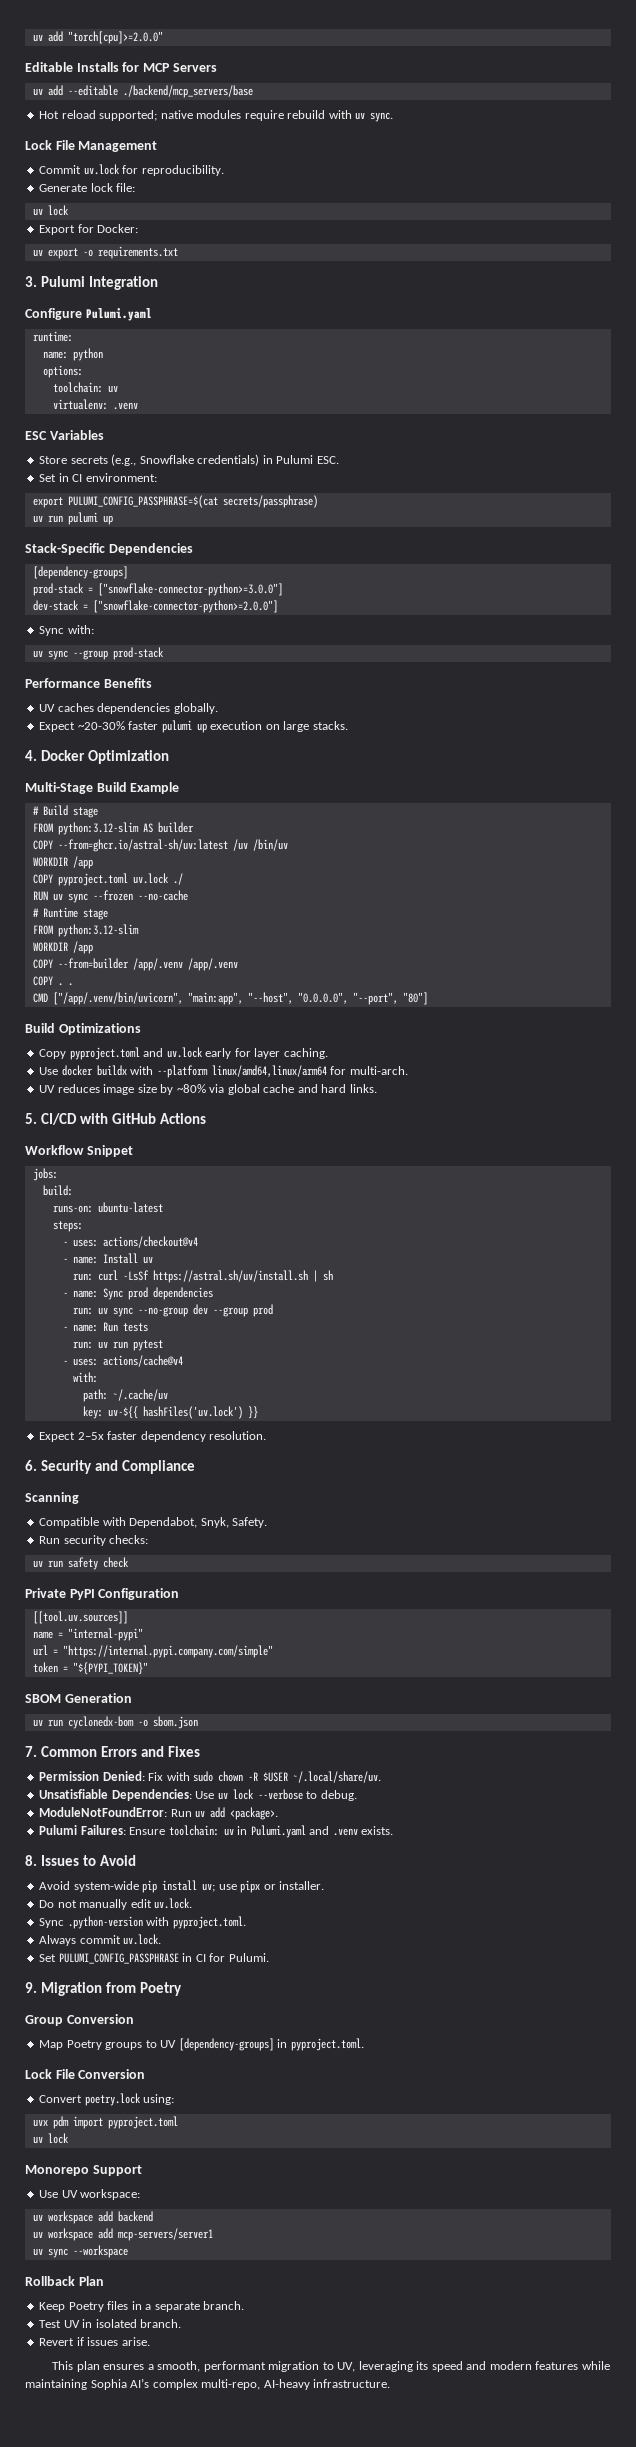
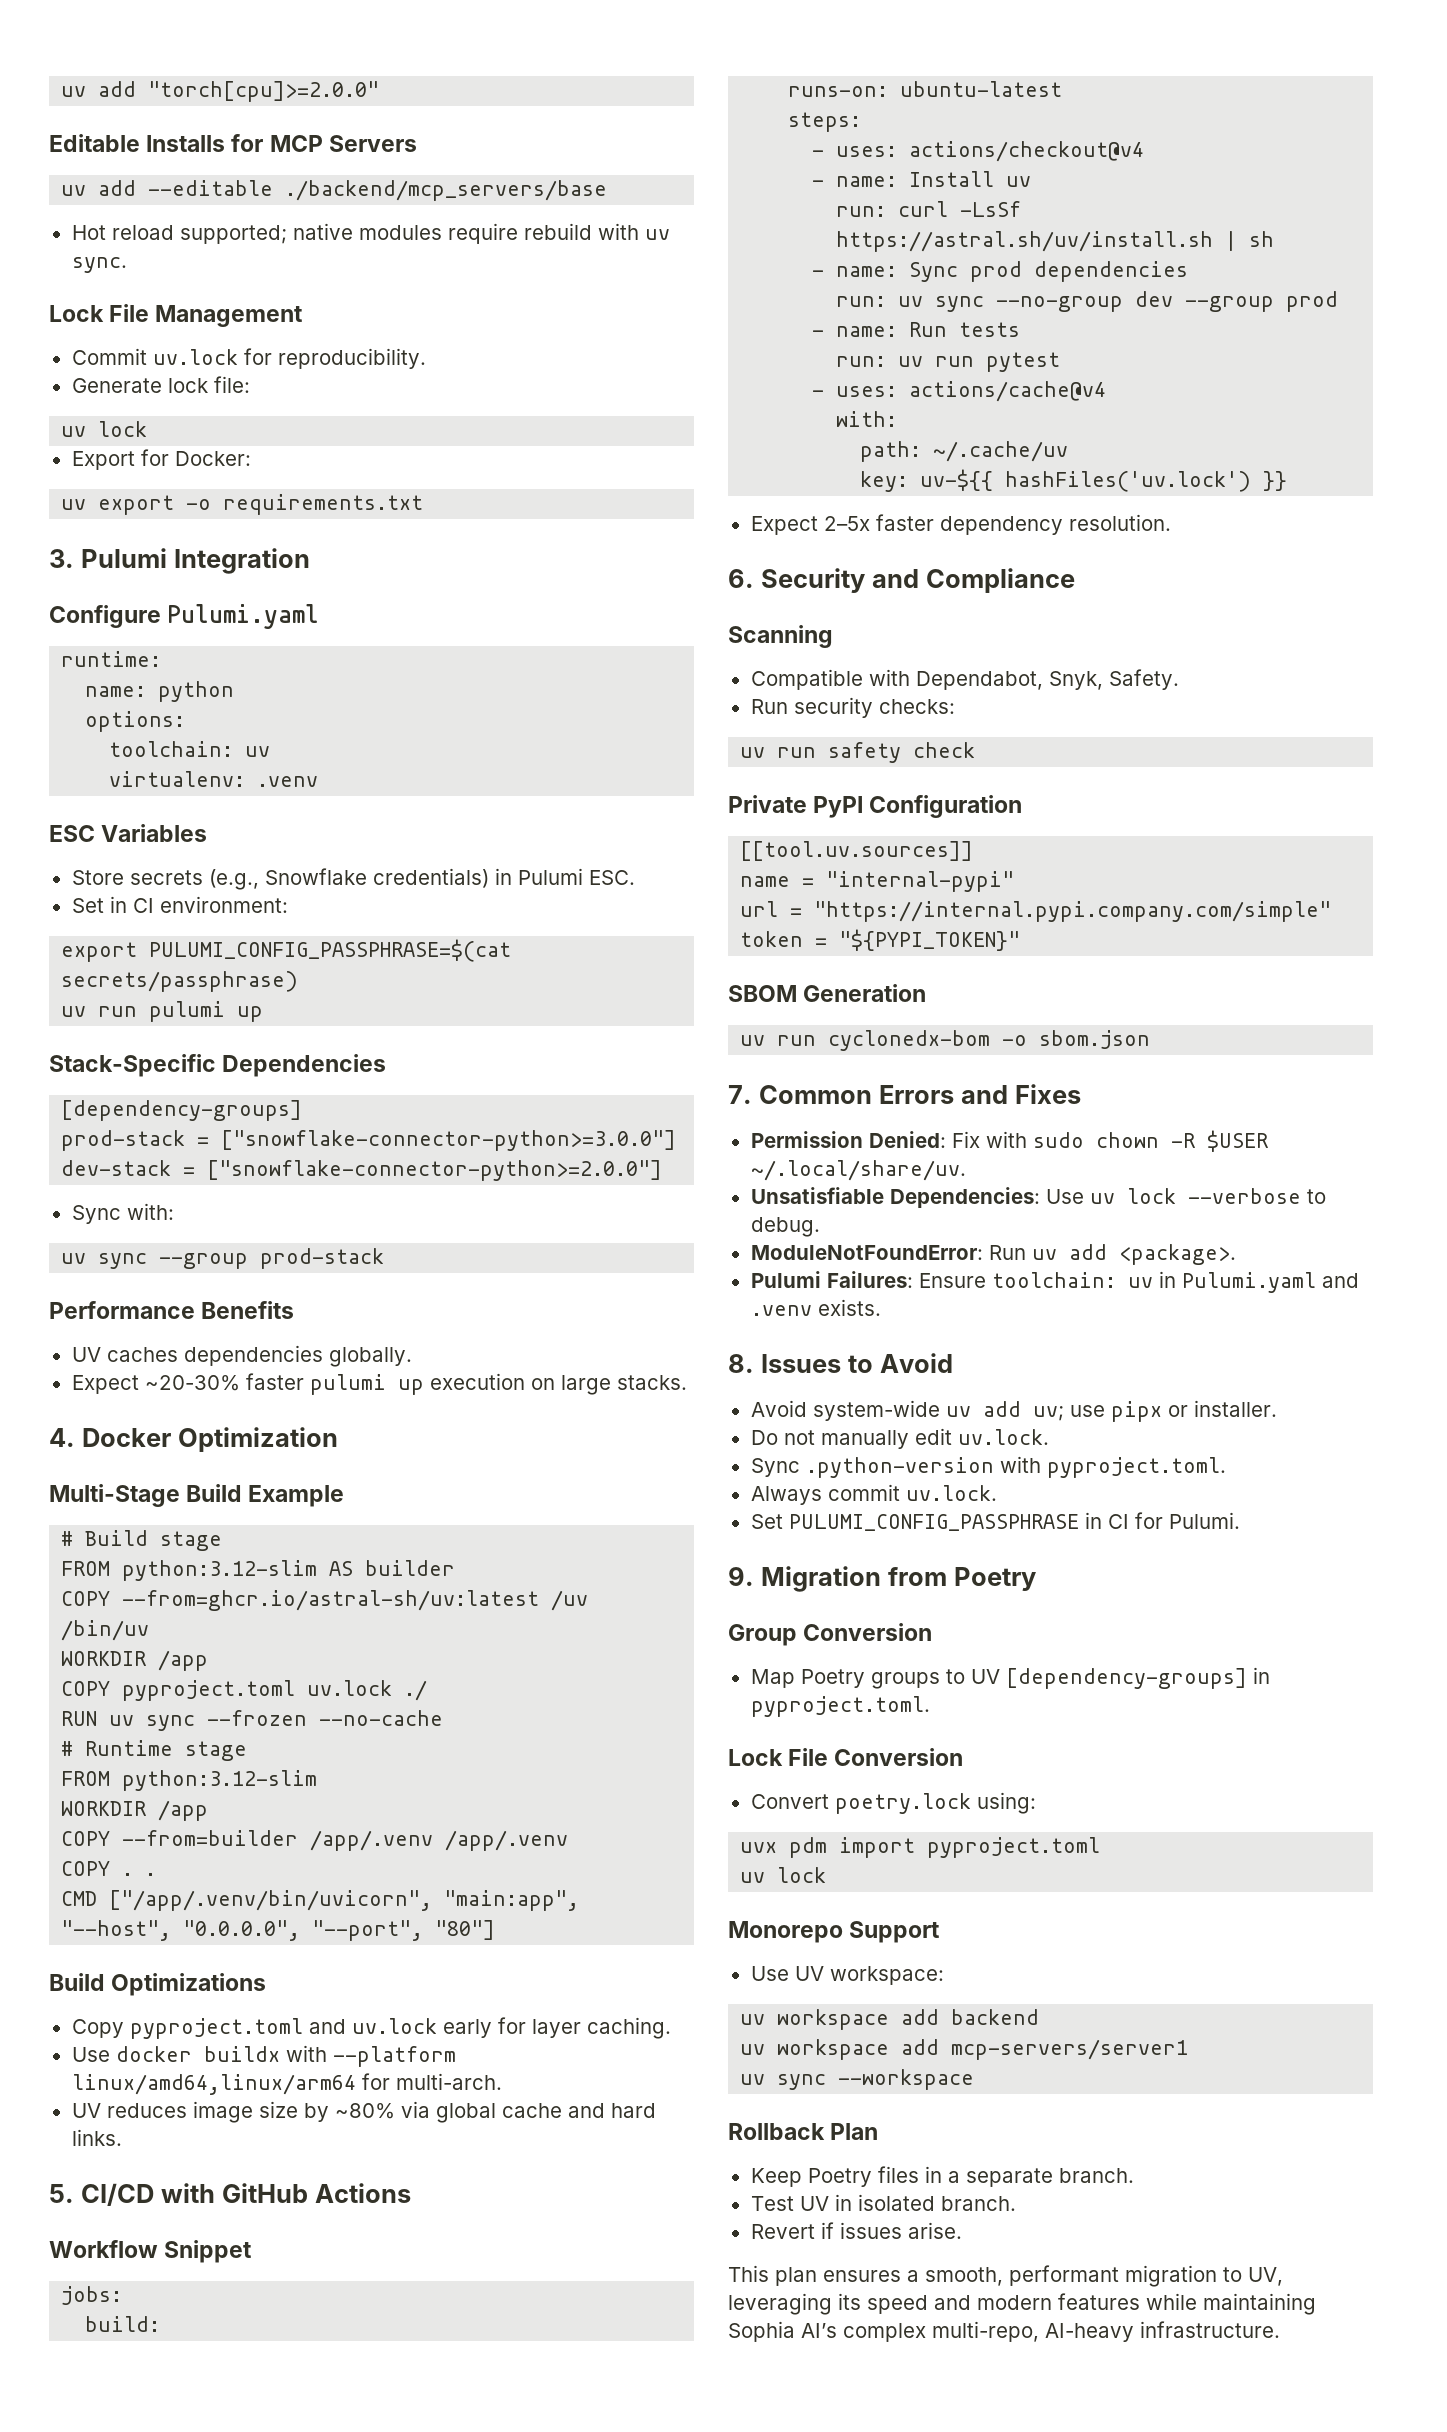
- Avoid system-wide pip install uv; use pipx or installer.
+ Avoid system-wide uv add uv; use pipx or installer.

